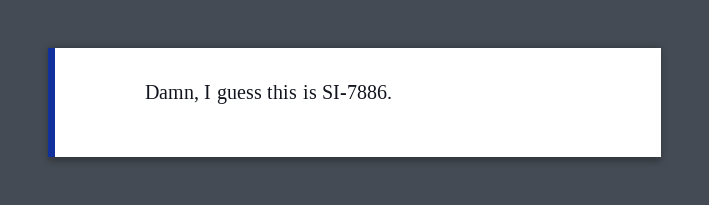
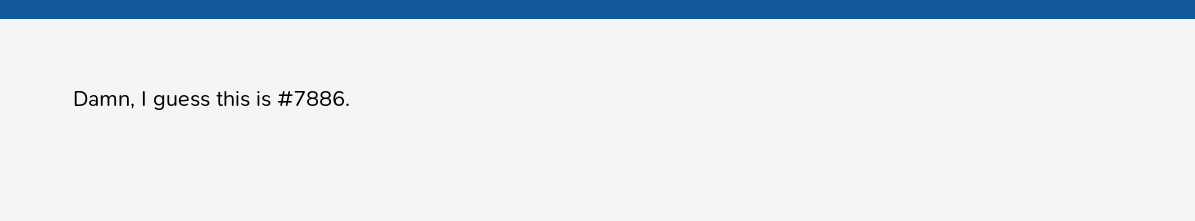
- Damn, I guess this is SI-7886.
+ Damn, I guess this is #7886.

